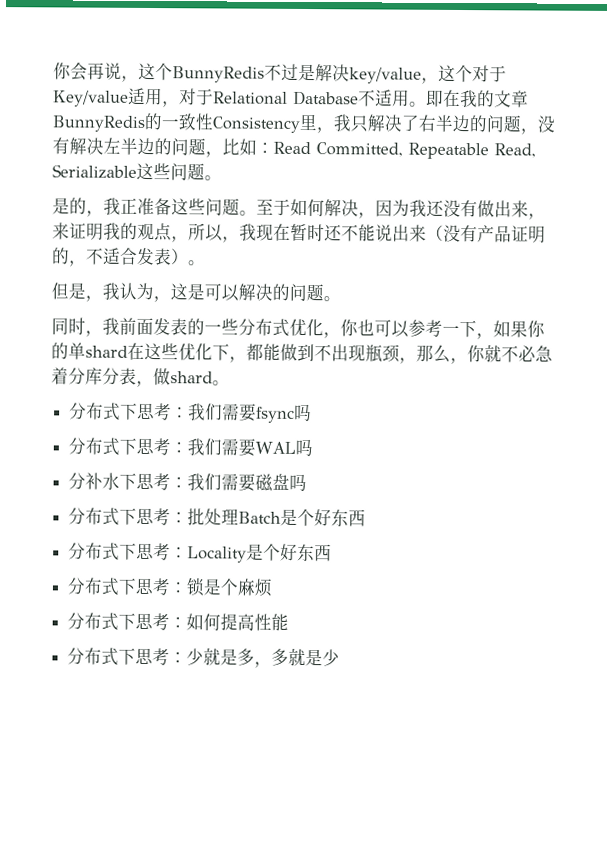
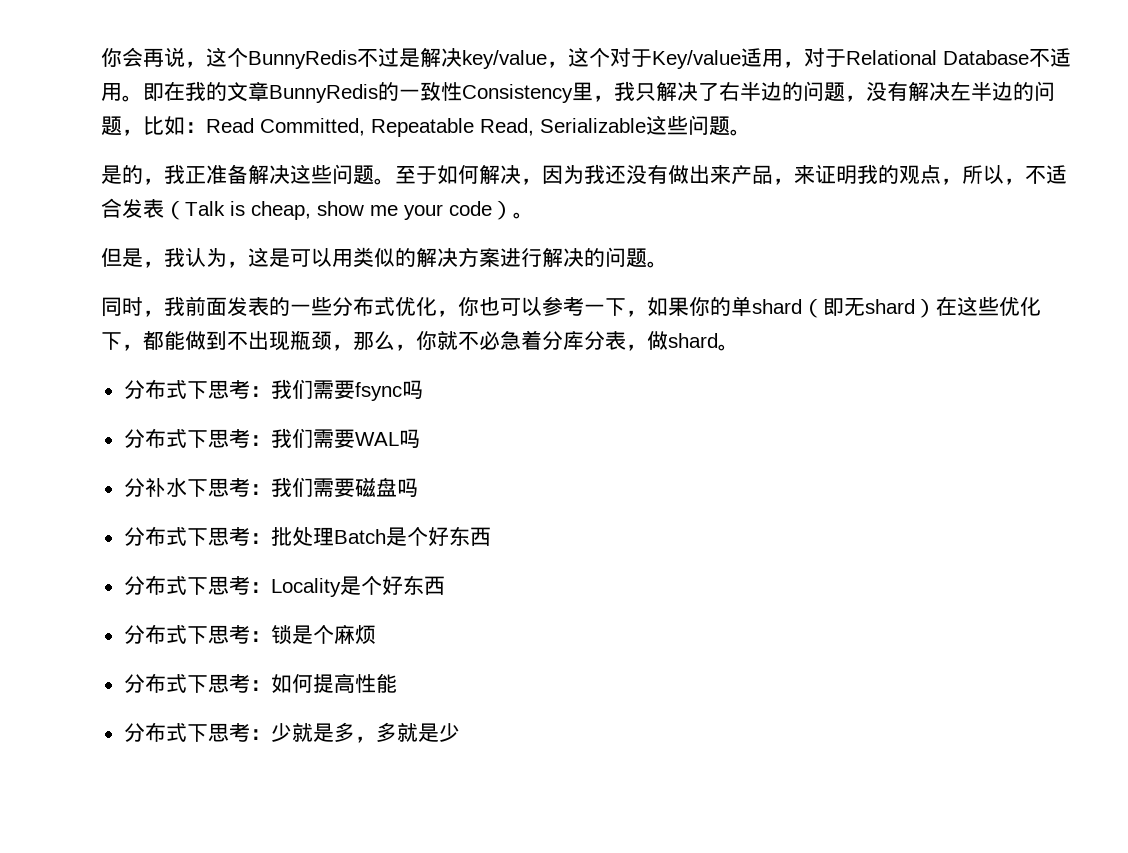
- 是的，我正准备这些问题。
+ 是的，我正准备解决这些问题。
- 至于如何解决，因为我还没有做出来，来证明我的观点，所以，我现在暂时还不能说出来（没有产品证明的，不适合发表）。
+ 至于如何解决，因为我还没有做出来产品，来证明我的观点，所以，不适合发表（Talk is cheap, show me your code）。
- 但是，我认为，这是可以解决的问题。
+ 但是，我认为，这是可以用类似的解决方案进行解决的问题。
- 同时，我前面发表的一些分布式优化，你也可以参考一下，如果你的单shard在这些优化下，都能做到不出现瓶颈，那么，你就不必急着分库分表，做shard。
+ 同时，我前面发表的一些分布式优化，你也可以参考一下，如果你的单shard（即无shard）在这些优化下，都能做到不出现瓶颈，那么，你就不必急着分库分表，做shard。

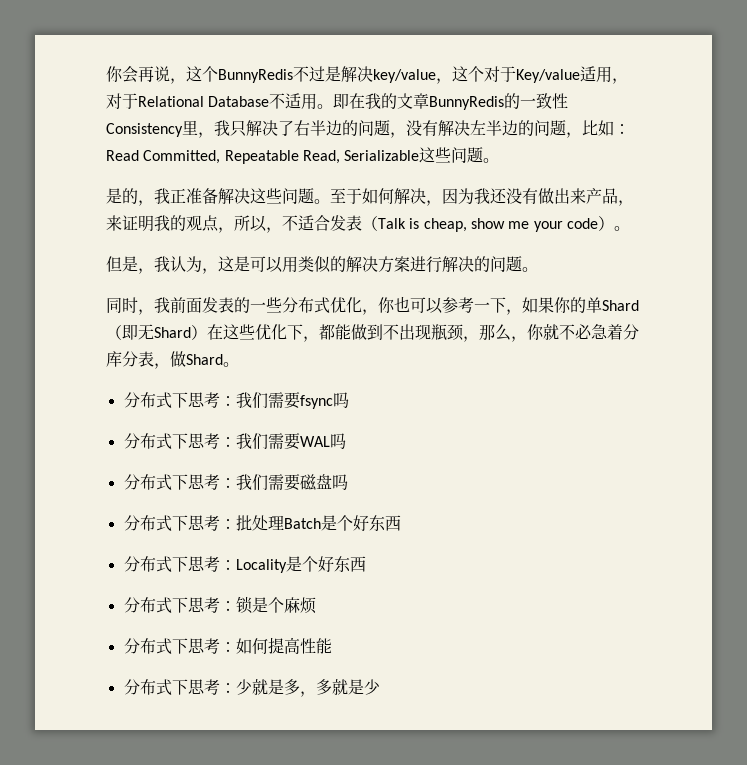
- 同时，我前面发表的一些分布式优化，你也可以参考一下，如果你的单shard（即无shard）在这些优化下，都能做到不出现瓶颈，那么，你就不必急着分库分表，做shard。
+ 同时，我前面发表的一些分布式优化，你也可以参考一下，如果你的单Shard（即无Shard）在这些优化下，都能做到不出现瓶颈，那么，你就不必急着分库分表，做Shard。
- 分补水下思考：我们需要磁盘吗
+ 分布式下思考：我们需要磁盘吗

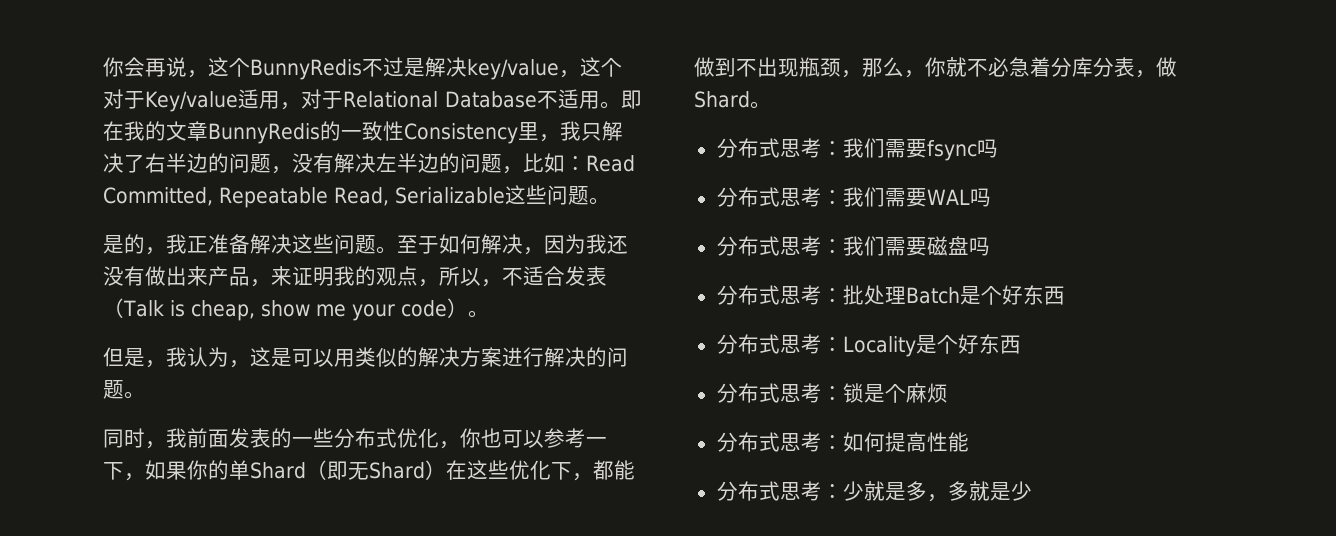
- 分布式下思考：我们需要fsync吗
+ 分布式思考：我们需要fsync吗
- 分布式下思考：我们需要WAL吗
+ 分布式思考：我们需要WAL吗
- 分布式下思考：我们需要磁盘吗
+ 分布式思考：我们需要磁盘吗
- 分布式下思考：批处理Batch是个好东西
+ 分布式思考：批处理Batch是个好东西
- 分布式下思考：Locality是个好东西
+ 分布式思考：Locality是个好东西
- 分布式下思考：锁是个麻烦
+ 分布式思考：锁是个麻烦
- 分布式下思考：如何提高性能
+ 分布式思考：如何提高性能
- 分布式下思考：少就是多，多就是少
+ 分布式思考：少就是多，多就是少

